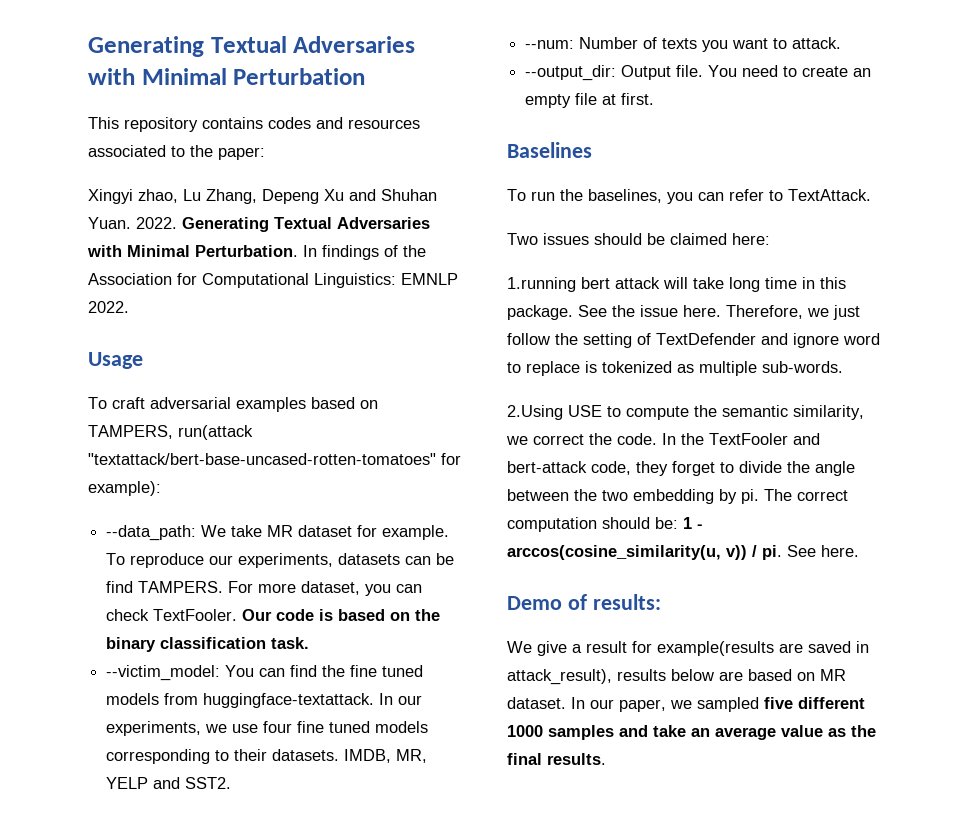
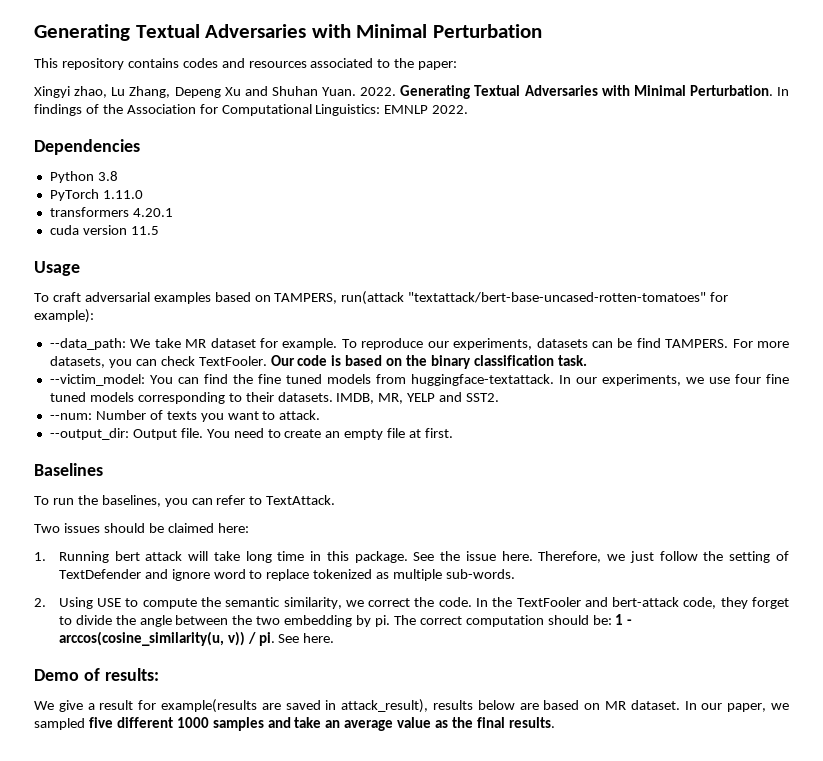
+ Dependencies
+ Python 3.8
+ PyTorch 1.11.0
+ transformers 4.20.1
+ cuda version 11.5
- For more dataset, you can check TextFooler.
+ For more datasets, you can check TextFooler.
- 1.running bert attack will take long time in this package.
+ 1. Running bert attack will take long time in this package.
- Therefore, we just follow the setting of TextDefender and ignore word to replace is tokenized as multiple sub-words.
+ Therefore, we just follow the setting of TextDefender and ignore word to replace tokenized as multiple sub-words.
- 2.Using USE to compute the semantic similarity, we correct the code.
+ 2. Using USE to compute the semantic similarity, we correct the code.

